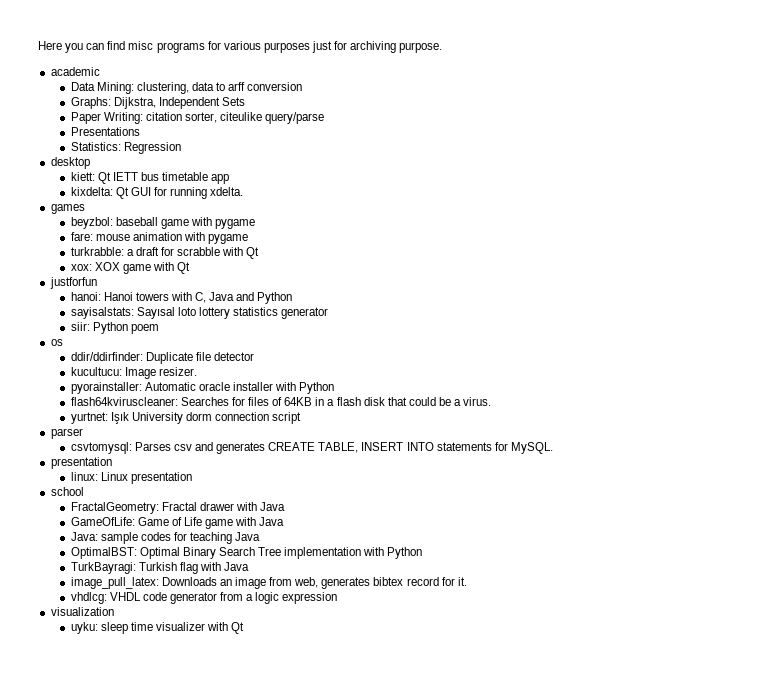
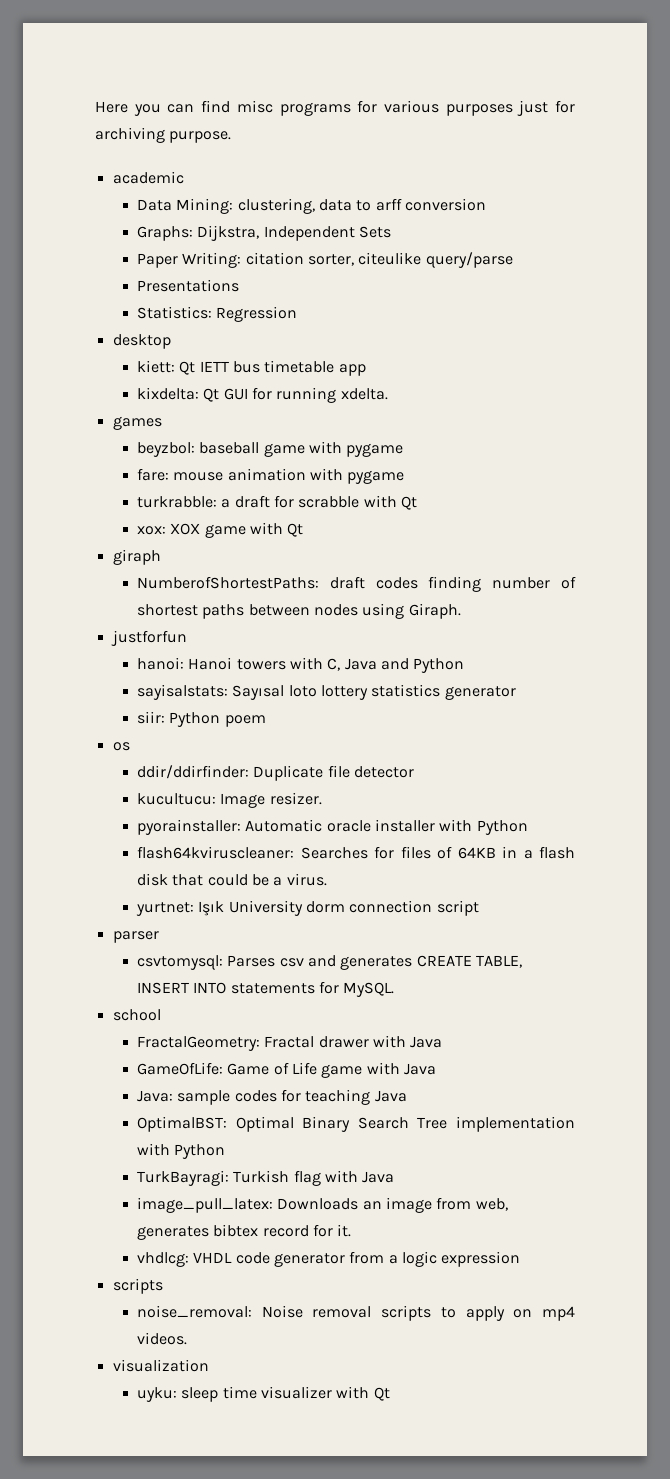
+ giraph
+ NumberofShortestPaths: draft codes finding number of shortest paths between nodes using Giraph.
  csvtomysql: Parses csv and generates CREATE TABLE, INSERT INTO statements for MySQL.
- presentation
- linux: Linux presentation
  vhdlcg: VHDL code generator from a logic expression
+ scripts
+ noise_removal: Noise removal scripts to apply on mp4 videos.

